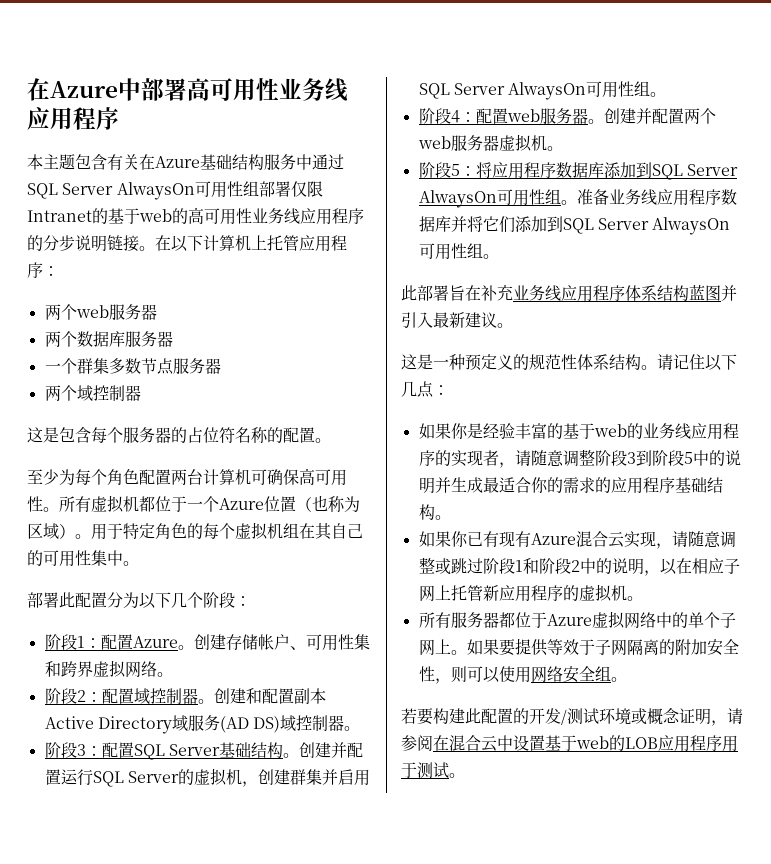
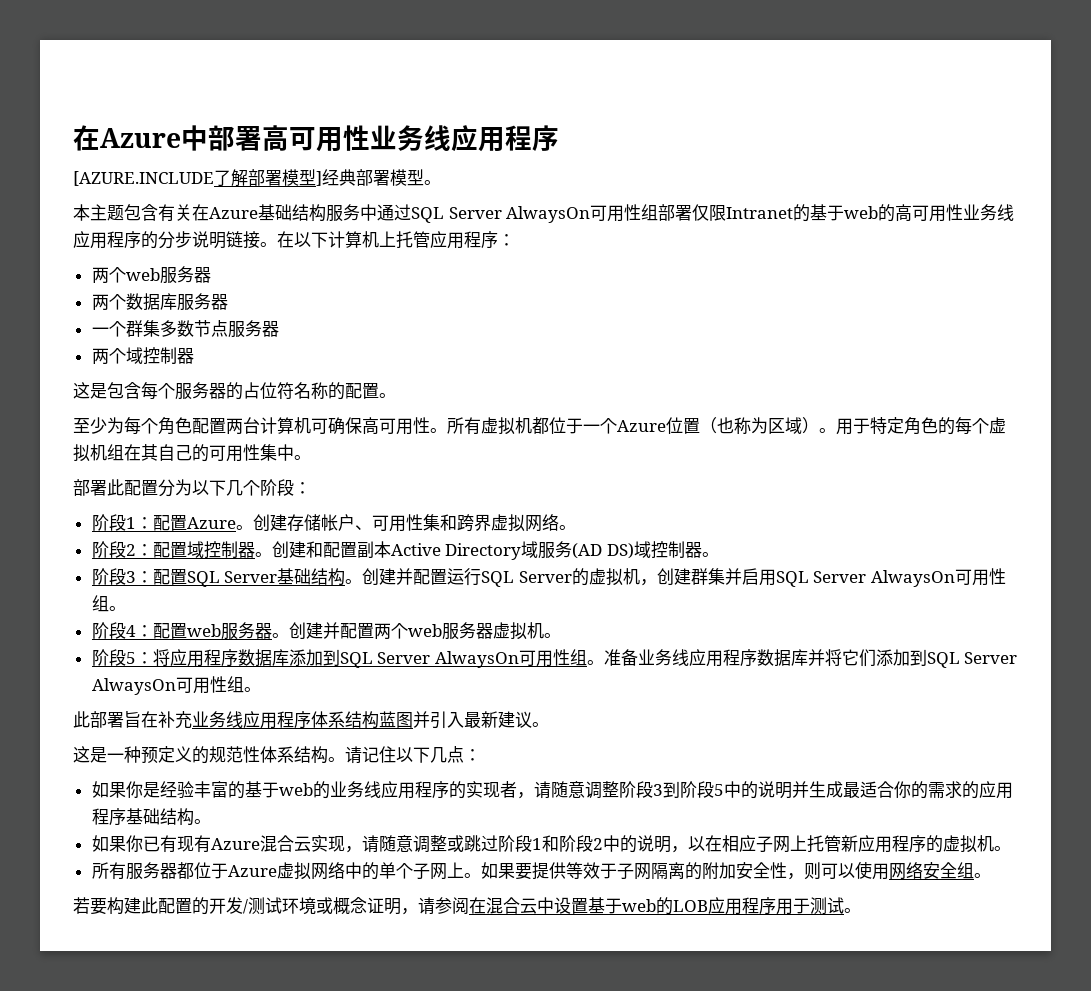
+ [AZURE.INCLUDE了解部署模型]经典部署模型。

